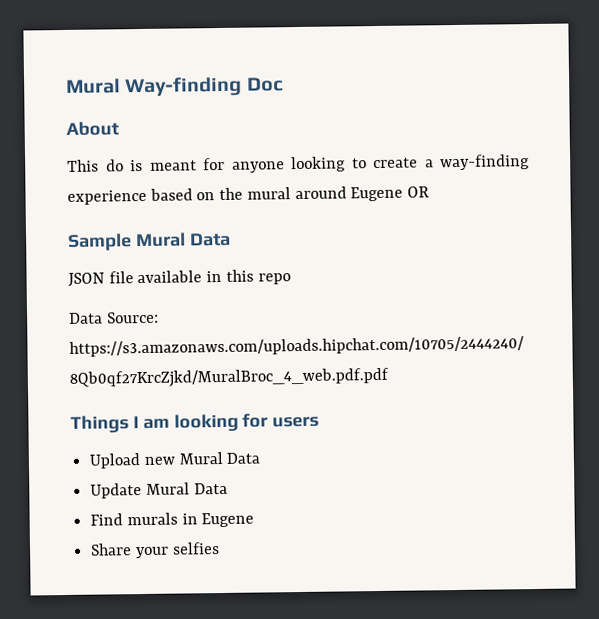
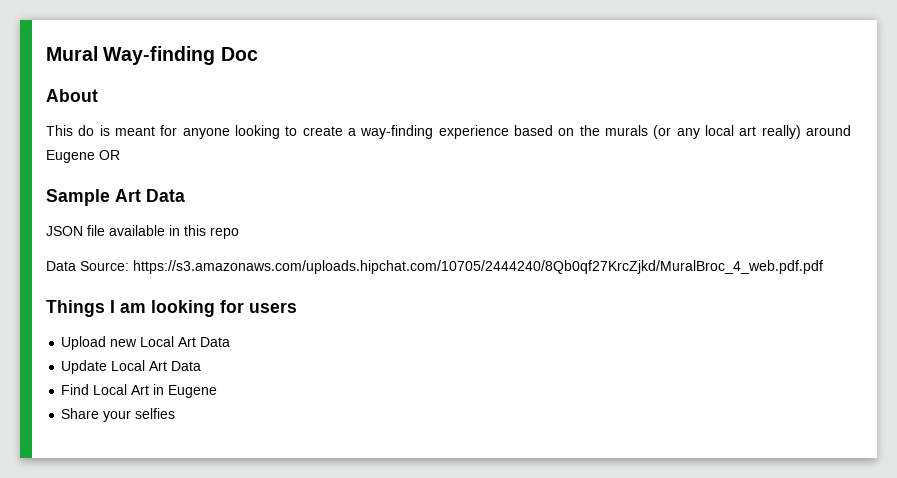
- This do is meant for anyone looking to create a way-finding experience based on the mural around Eugene OR
+ This do is meant for anyone looking to create a way-finding experience based on the murals (or any local art really) around Eugene OR
- Sample Mural Data
+ Sample Art Data
- Upload new Mural Data
+ Upload new Local Art Data
- Update Mural Data
+ Update Local Art Data
- Find murals in Eugene
+ Find Local Art in Eugene

